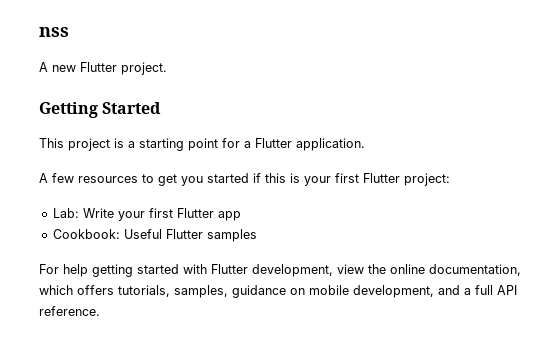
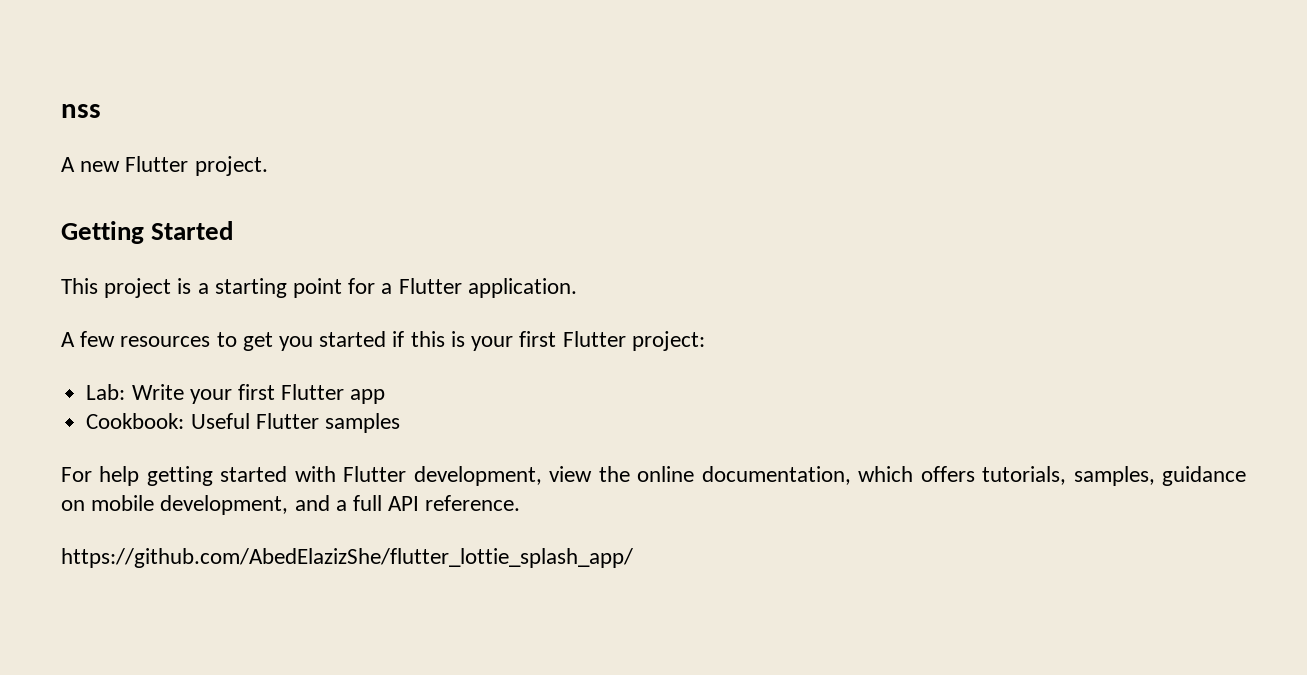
+ https://github.com/AbedElazizShe/flutter_lottie_splash_app/

